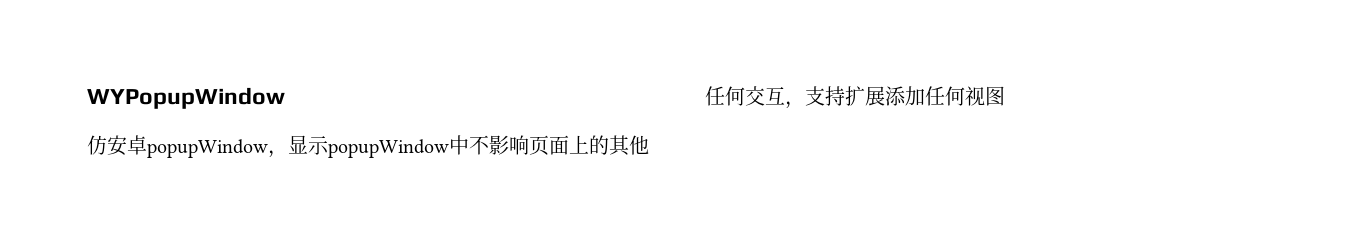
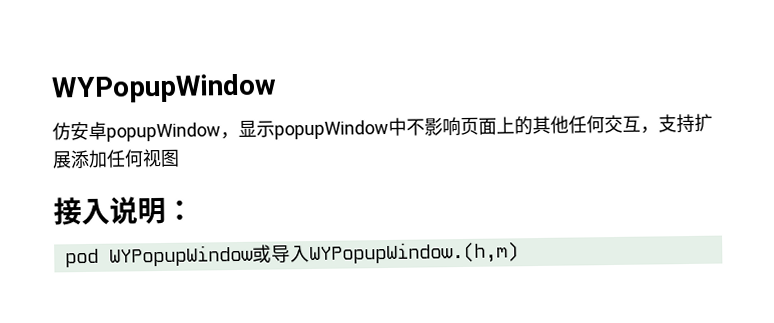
+ 接入说明：
+ pod WYPopupWindow或导入WYPopupWindow.(h,m)

